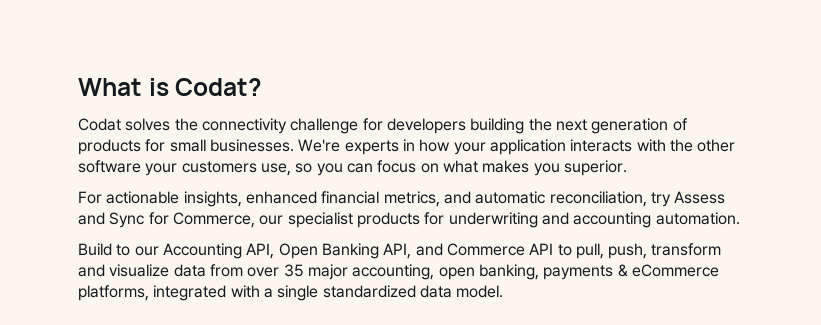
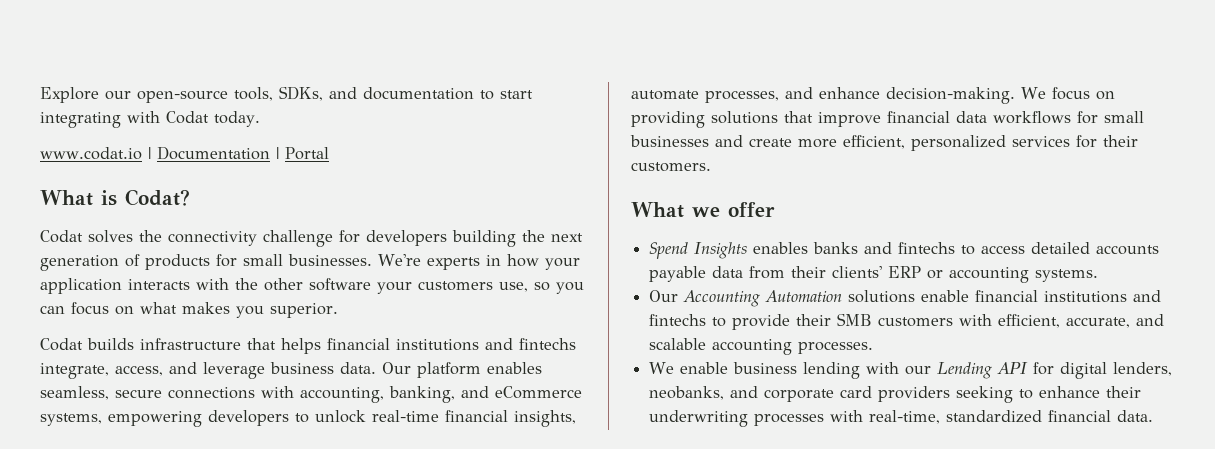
+ Explore our open-source tools, SDKs, and documentation to start integrating with Codat today.
+ www.codat.io | Documentation | Portal
- For actionable insights, enhanced financial metrics, and automatic reconciliation, try Assess and Sync for Commerce, our specialist products for underwriting and accounting automation.
- Build to our Accounting API, Open Banking API, and Commerce API to pull, push, transform and visualize data from over 35 major accounting, open banking, payments & eCommerce platforms, integrated with a single standardized data model.
+ Codat builds infrastructure that helps financial institutions and fintechs integrate, access, and leverage business data. Our platform enables seamless, secure connections with accounting, banking, and eCommerce systems, empowering developers to unlock real-time financial insights, automate processes, and enhance decision-making. We focus on providing solutions that improve financial data workflows for small businesses and create more efficient, personalized services for their customers.
+ What we offer
+ Spend Insights enables banks and fintechs to access detailed accounts payable data from their clients' ERP or accounting systems.
+ Our Accounting Automation solutions enable financial institutions and fintechs to provide their SMB customers with efficient, accurate, and scalable accounting processes.
+ We enable business lending with our Lending API for digital lenders, neobanks, and corporate card providers seeking to enhance their underwriting processes with real-time, standardized financial data.

